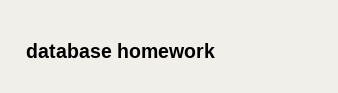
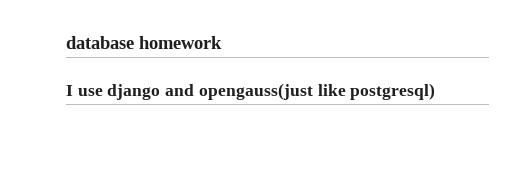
+ I use django and opengauss(just like postgresql)

